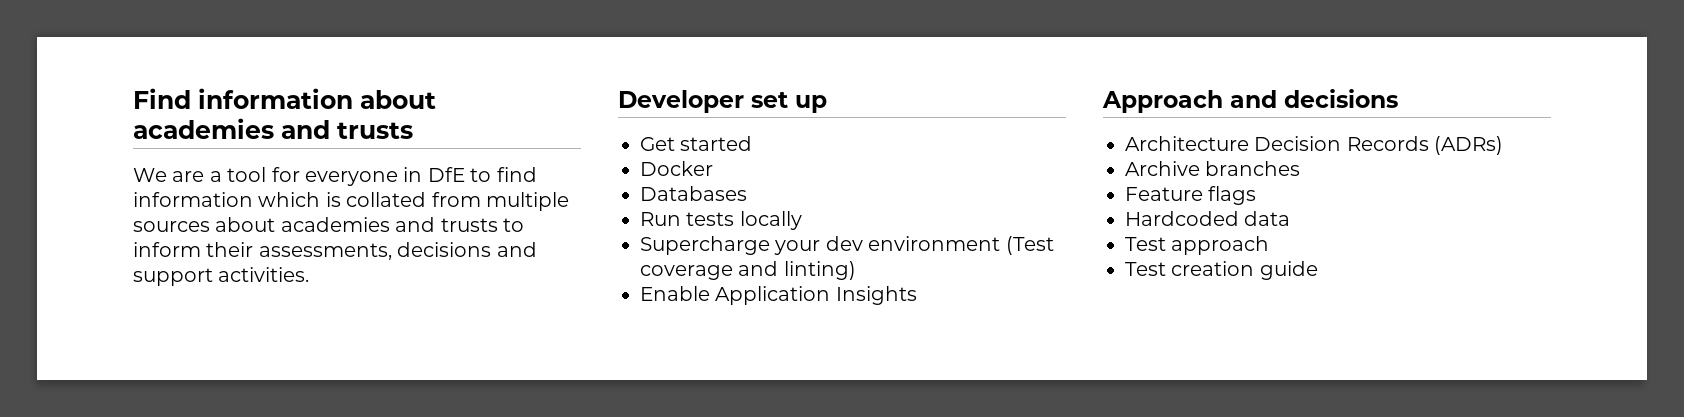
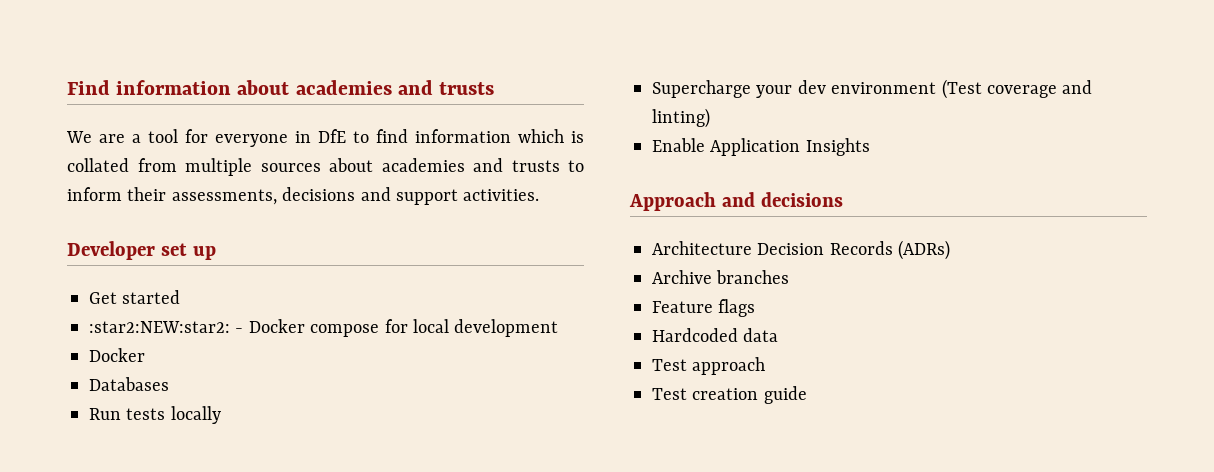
+ :star2:NEW:star2: - Docker compose for local development

